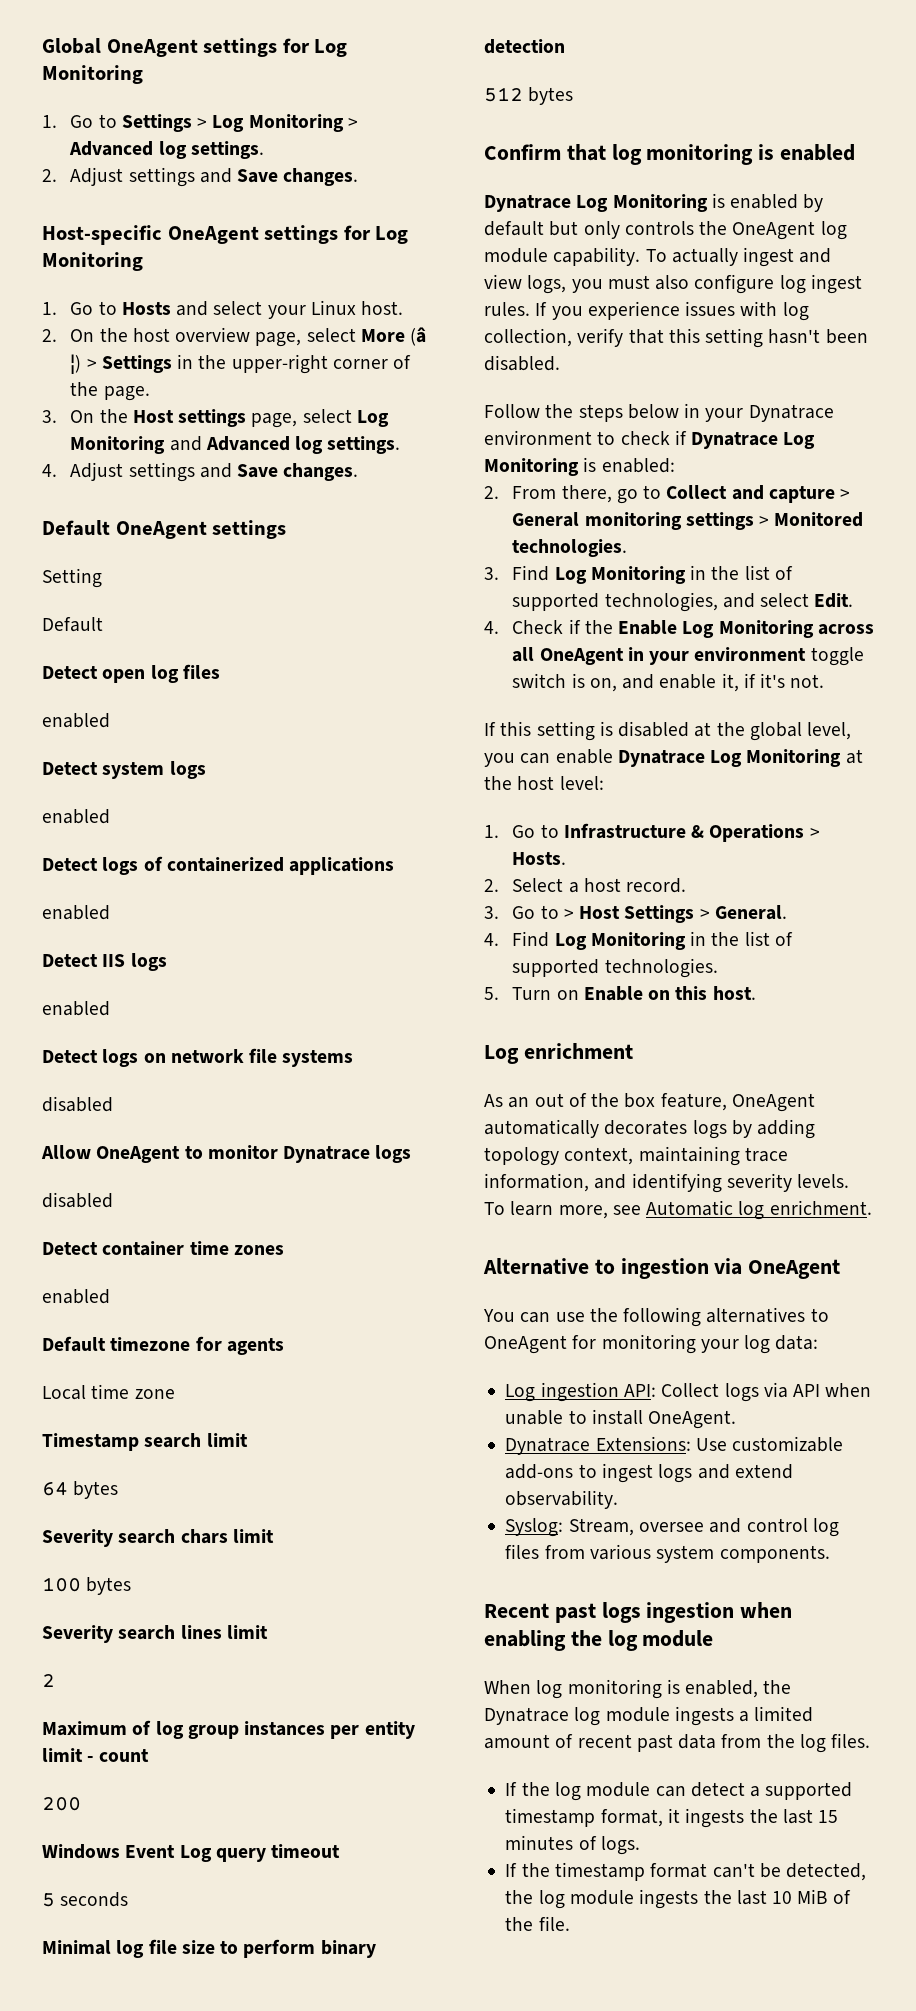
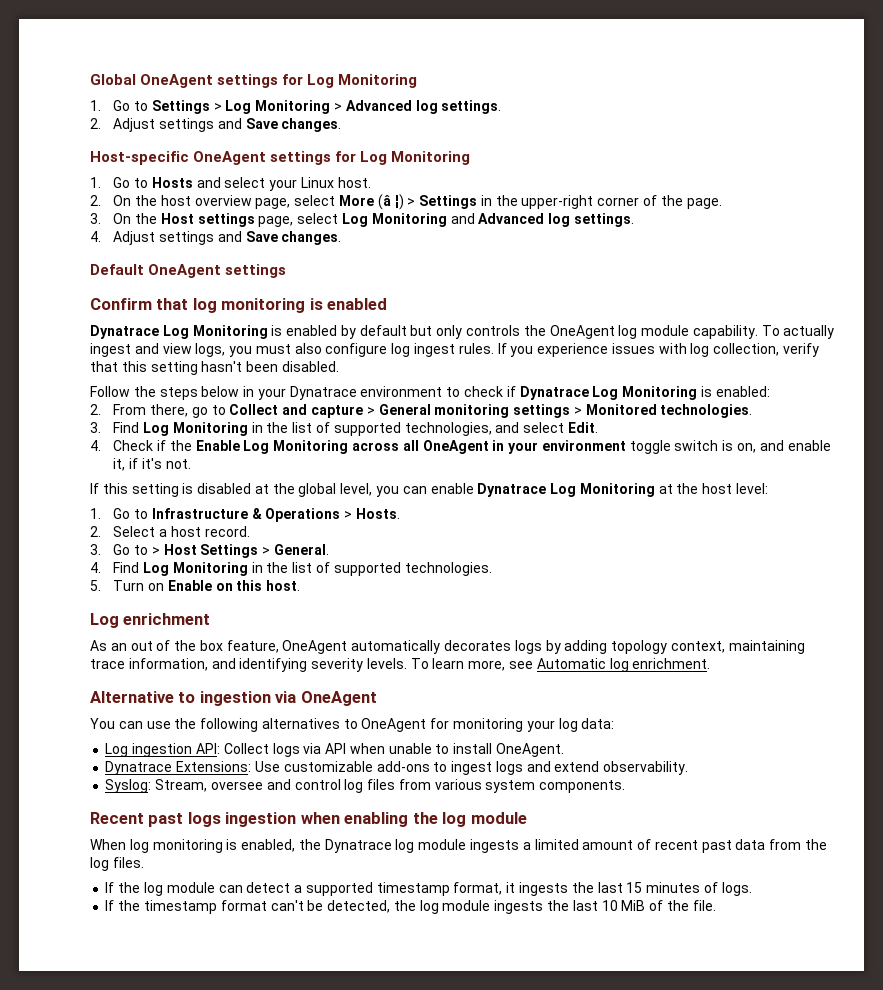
- Setting
- Default
- Detect open log files
- enabled
- Detect system logs
- enabled
- Detect logs of containerized applications
- enabled
- Detect IIS logs
- enabled
- Detect logs on network file systems
- disabled
- Allow OneAgent to monitor Dynatrace logs
- disabled
- Detect container time zones
- enabled
- Default timezone for agents
- Local time zone
- Timestamp search limit
- 64 bytes
- Severity search chars limit
- 100 bytes
- Severity search lines limit
- 2
- Maximum of log group instances per entity limit - count
- 200
- Windows Event Log query timeout
- 5 seconds
- Minimal log file size to perform binary detection
- 512 bytes

